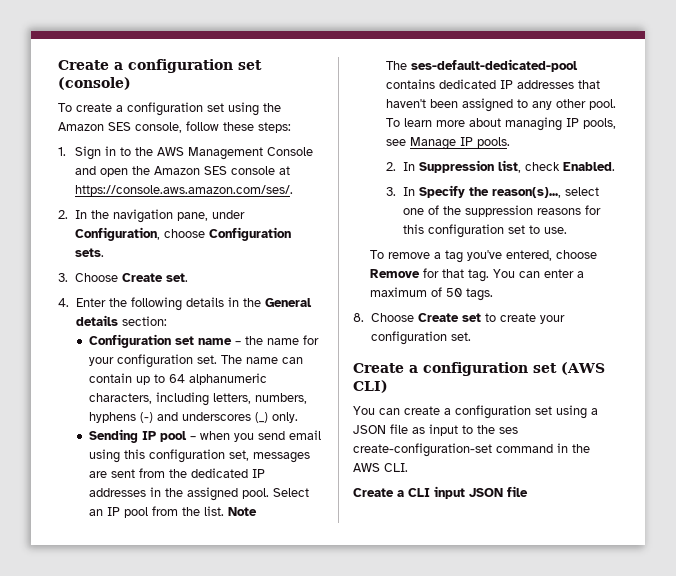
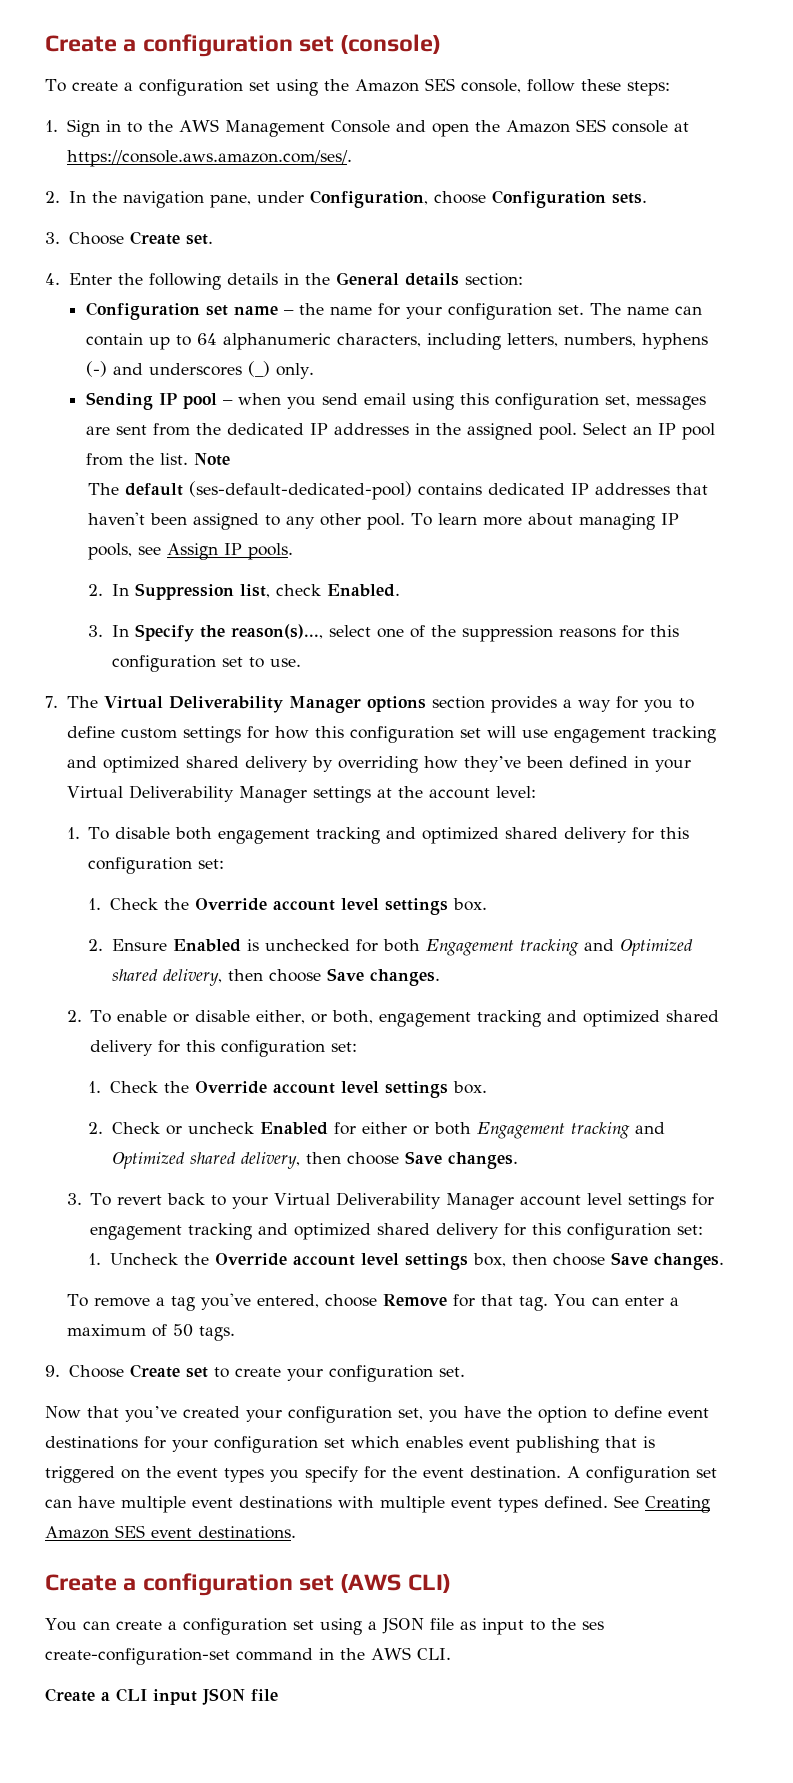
- The ses-default-dedicated-pool contains dedicated IP addresses that haven't been assigned to any other pool.
+ The default (ses-default-dedicated-pool) contains dedicated IP addresses that haven't been assigned to any other pool.
- To learn more about managing IP pools, see Manage IP pools.
+ To learn more about managing IP pools, see Assign IP pools.
+ 7. The Virtual Deliverability Manager options section provides a way for you to define custom settings for how this configuration set will use engagement tracking and optimized shared delivery by overriding how they’ve been defined in your Virtual Deliverability Manager settings at the account level:
+ 1. To disable both engagement tracking and optimized shared delivery for this configuration set:
+ 1. Check the Override account level settings box.
+ 2. Ensure Enabled is unchecked for both Engagement tracking and Optimized shared delivery, then choose Save changes.
+ 2. To enable or disable either, or both, engagement tracking and optimized shared delivery for this configuration set:
+ 1. Check the Override account level settings box.
+ 2. Check or uncheck Enabled for either or both Engagement tracking and Optimized shared delivery, then choose Save changes.
+ 3. To revert back to your Virtual Deliverability Manager account level settings for engagement tracking and optimized shared delivery for this configuration set:
+ 1. Uncheck the Override account level settings box, then choose Save changes.
- 8. Choose Create set to create your configuration set.
+ 9. Choose Create set to create your configuration set.
+ Now that you’ve created your configuration set, you have the option to define event destinations for your configuration set which enables event publishing that is triggered on the event types you specify for the event destination. A configuration set can have multiple event destinations with multiple event types defined. See Creating Amazon SES event destinations.

